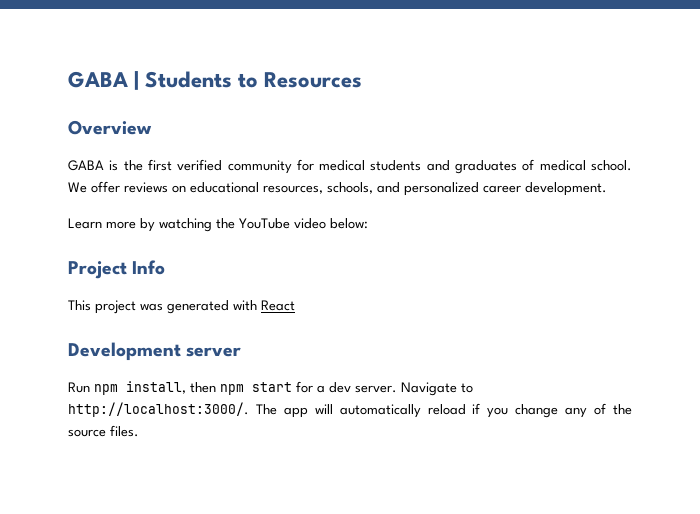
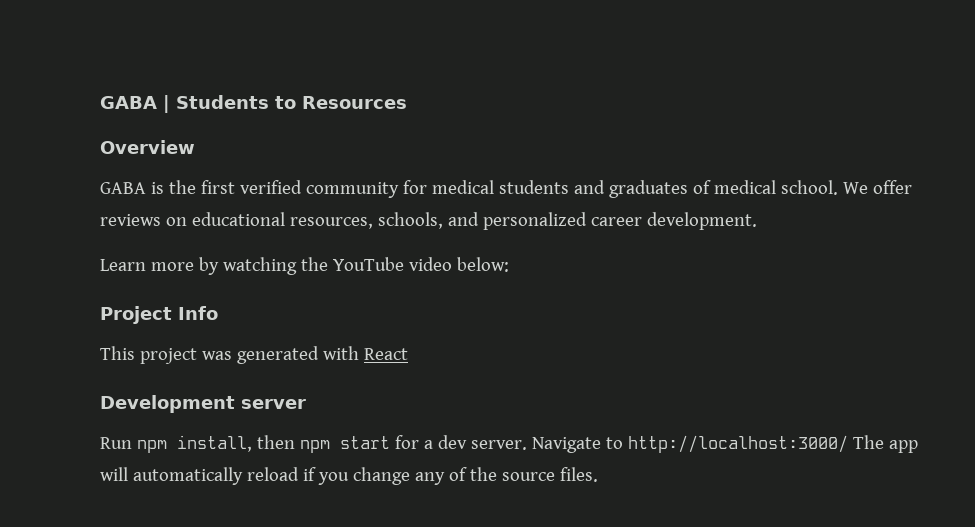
- Navigate to http://localhost:3000/. The app will automatically reload if you change any of the source files.
+ Navigate to http://localhost:3000/ The app will automatically reload if you change any of the source files.

